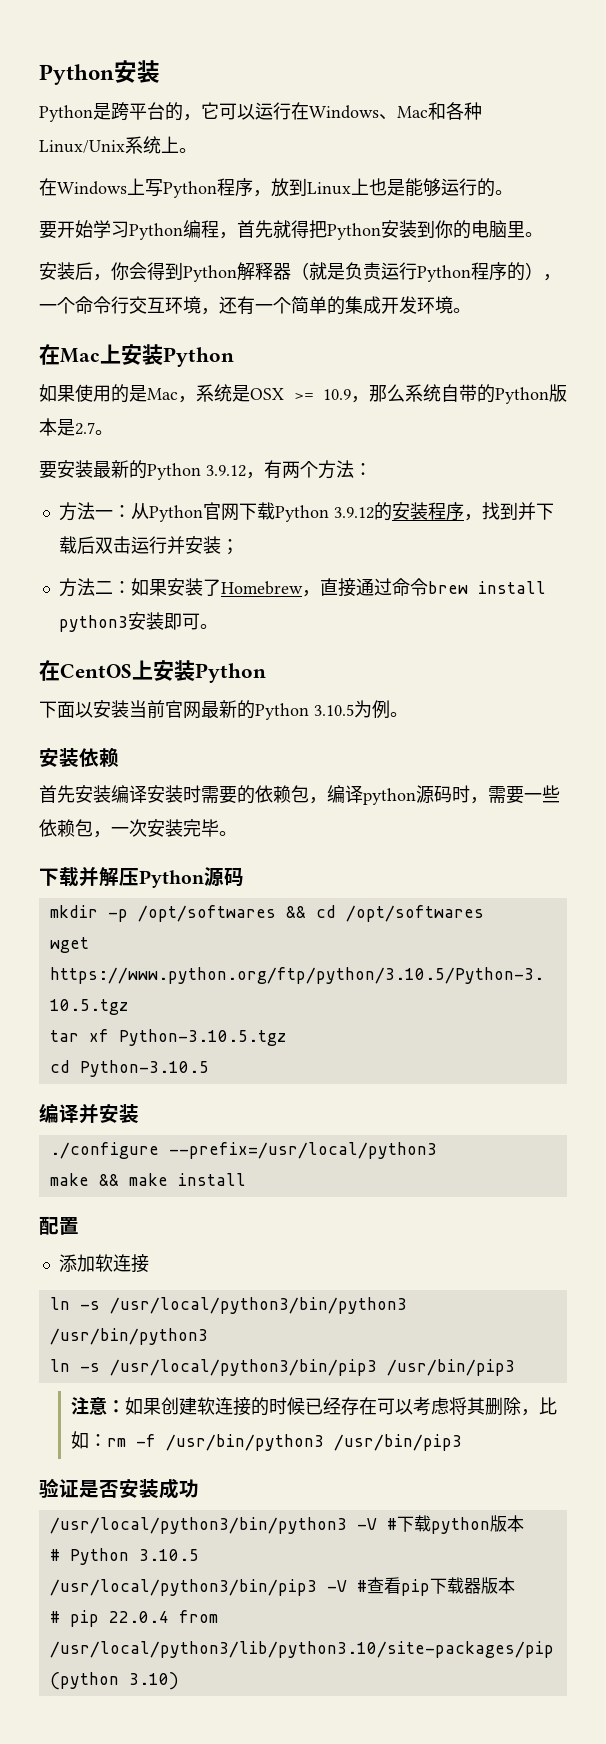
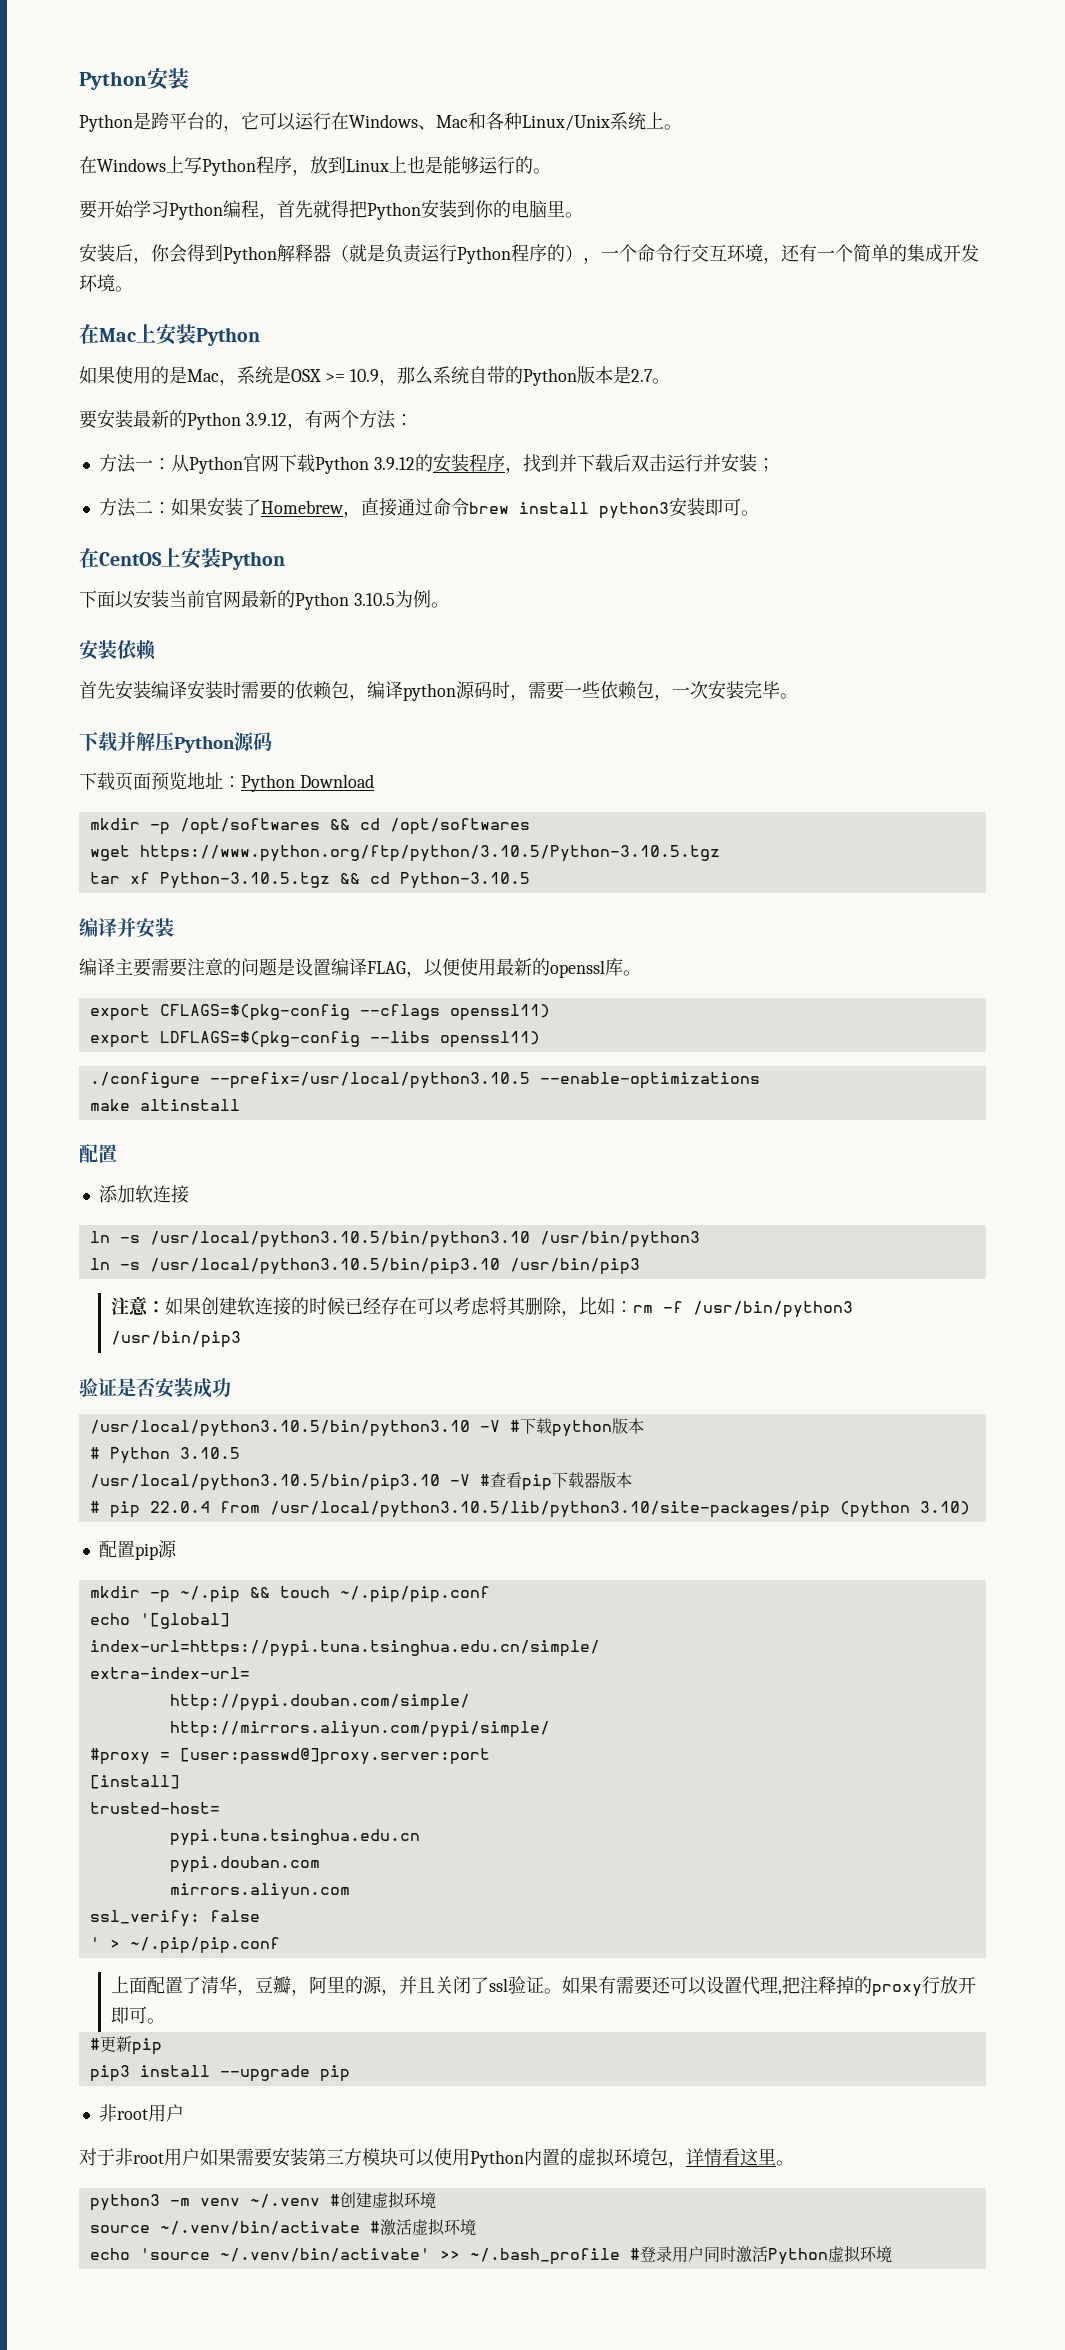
+ 下载页面预览地址：Python Download
- tar xf Python-3.10.5.tgz
- cd Python-3.10.5
+ tar xf Python-3.10.5.tgz && cd Python-3.10.5
+ 编译主要需要注意的问题是设置编译FLAG，以便使用最新的openssl库。
+ export CFLAGS=$(pkg-config --cflags openssl11)
+ export LDFLAGS=$(pkg-config --libs openssl11)
- ./configure --prefix=/usr/local/python3
- make && make install
+ ./configure --prefix=/usr/local/python3.10.5 --enable-optimizations
+ make altinstall
- ln -s /usr/local/python3/bin/python3 /usr/bin/python3
+ ln -s /usr/local/python3.10.5/bin/python3.10 /usr/bin/python3
- ln -s /usr/local/python3/bin/pip3 /usr/bin/pip3
+ ln -s /usr/local/python3.10.5/bin/pip3.10 /usr/bin/pip3
- /usr/local/python3/bin/python3 -V #下载python版本
+ /usr/local/python3.10.5/bin/python3.10 -V #下载python版本
- /usr/local/python3/bin/pip3 -V #查看pip下载器版本
+ /usr/local/python3.10.5/bin/pip3.10 -V #查看pip下载器版本
- # pip 22.0.4 from /usr/local/python3/lib/python3.10/site-packages/pip (python 3.10)
+ # pip 22.0.4 from /usr/local/python3.10.5/lib/python3.10/site-packages/pip (python 3.10)
+ 配置pip源
+ mkdir -p ~/.pip && touch ~/.pip/pip.conf
+ echo '[global]
+ index-url=https://pypi.tuna.tsinghua.edu.cn/simple/
+ extra-index-url=
+ http://pypi.douban.com/simple/
+ http://mirrors.aliyun.com/pypi/simple/
+ #proxy = [user:passwd@]proxy.server:port
+ [install]
+ trusted-host=
+ pypi.tuna.tsinghua.edu.cn
+ pypi.douban.com
+ mirrors.aliyun.com
+ ssl_verify: false
+ ' > ~/.pip/pip.conf
+ 上面配置了清华，豆瓣，阿里的源，并且关闭了ssl验证。如果有需要还可以设置代理,把注释掉的proxy行放开即可。
+ #更新pip
+ pip3 install --upgrade pip
+ 非root用户
+ 对于非root用户如果需要安装第三方模块可以使用Python内置的虚拟环境包，详情看这里。
+ python3 -m venv ~/.venv #创建虚拟环境
+ source ~/.venv/bin/activate #激活虚拟环境
+ echo 'source ~/.venv/bin/activate' >> ~/.bash_profile #登录用户同时激活Python虚拟环境

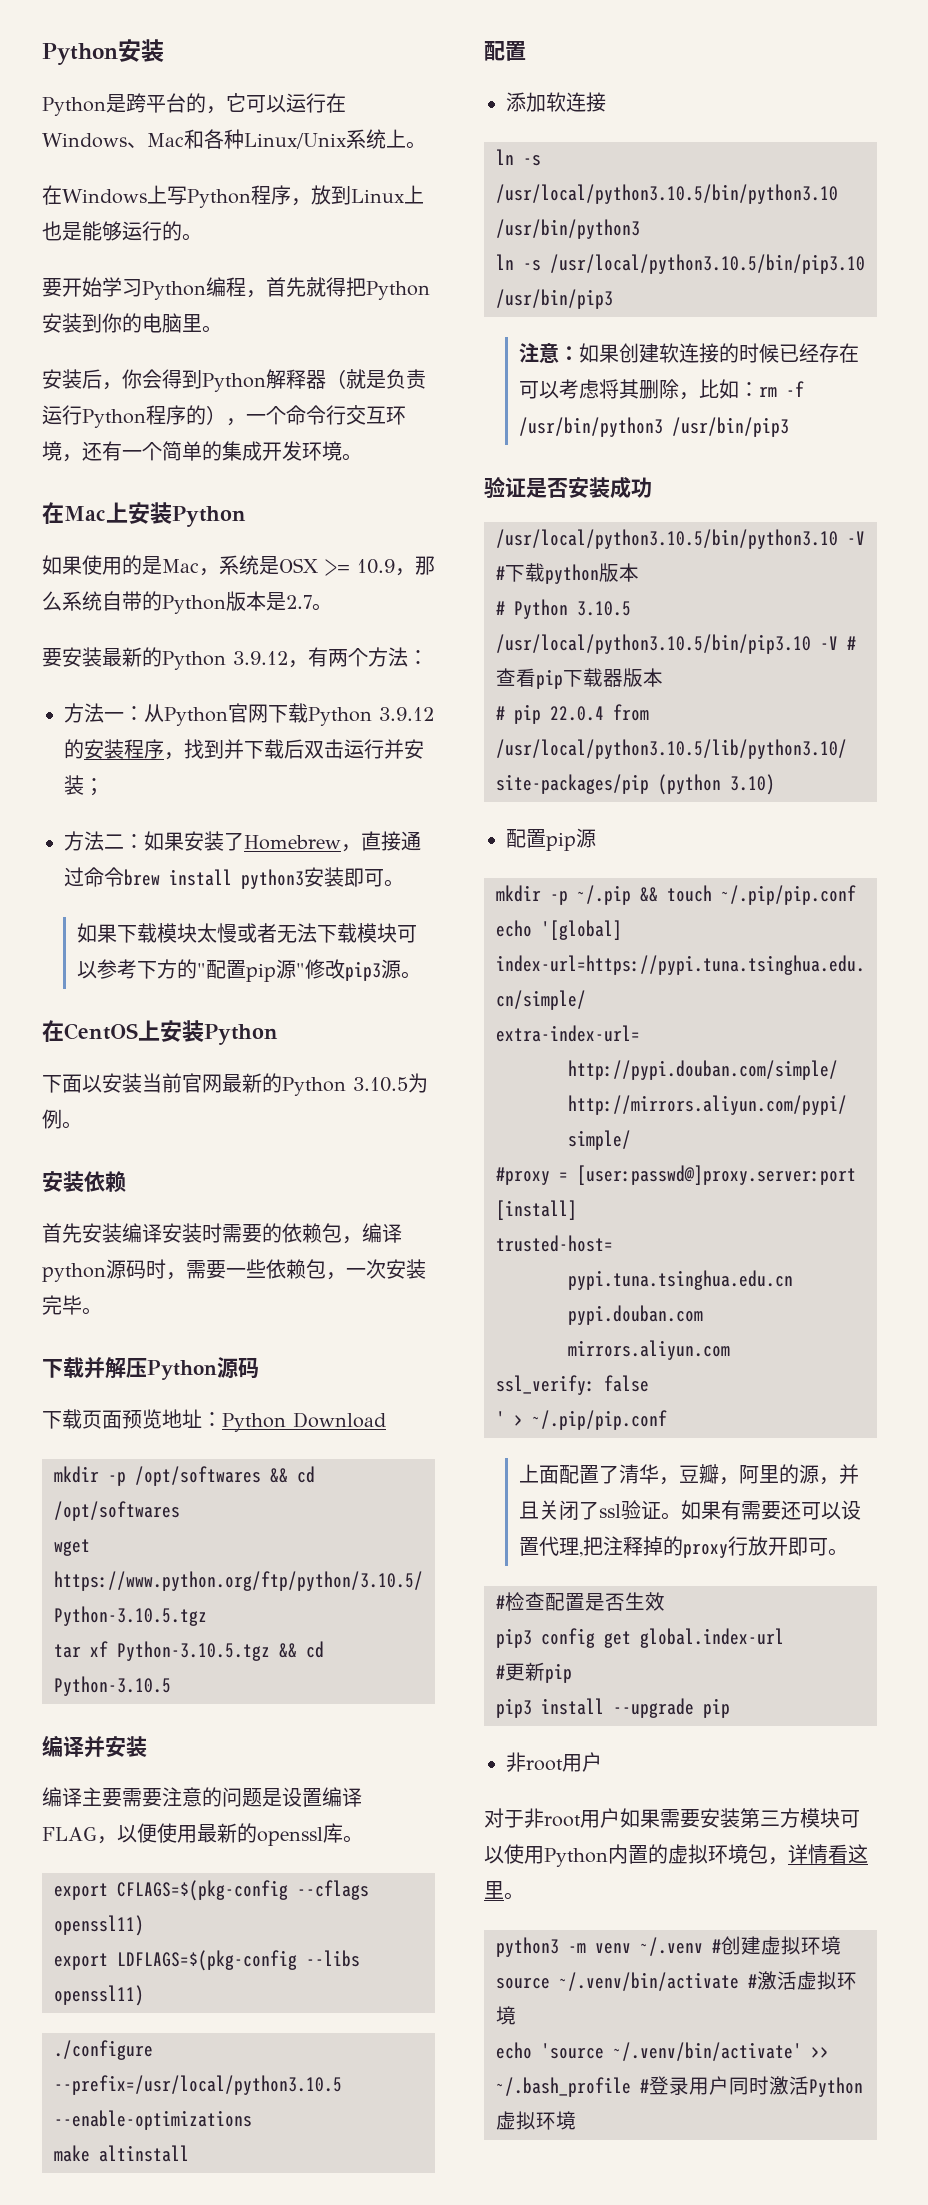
+ 如果下载模块太慢或者无法下载模块可以参考下方的"配置pip源"修改pip3源。
+ #检查配置是否生效
+ pip3 config get global.index-url

